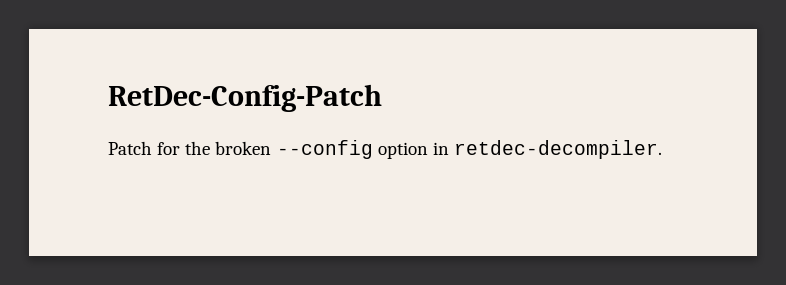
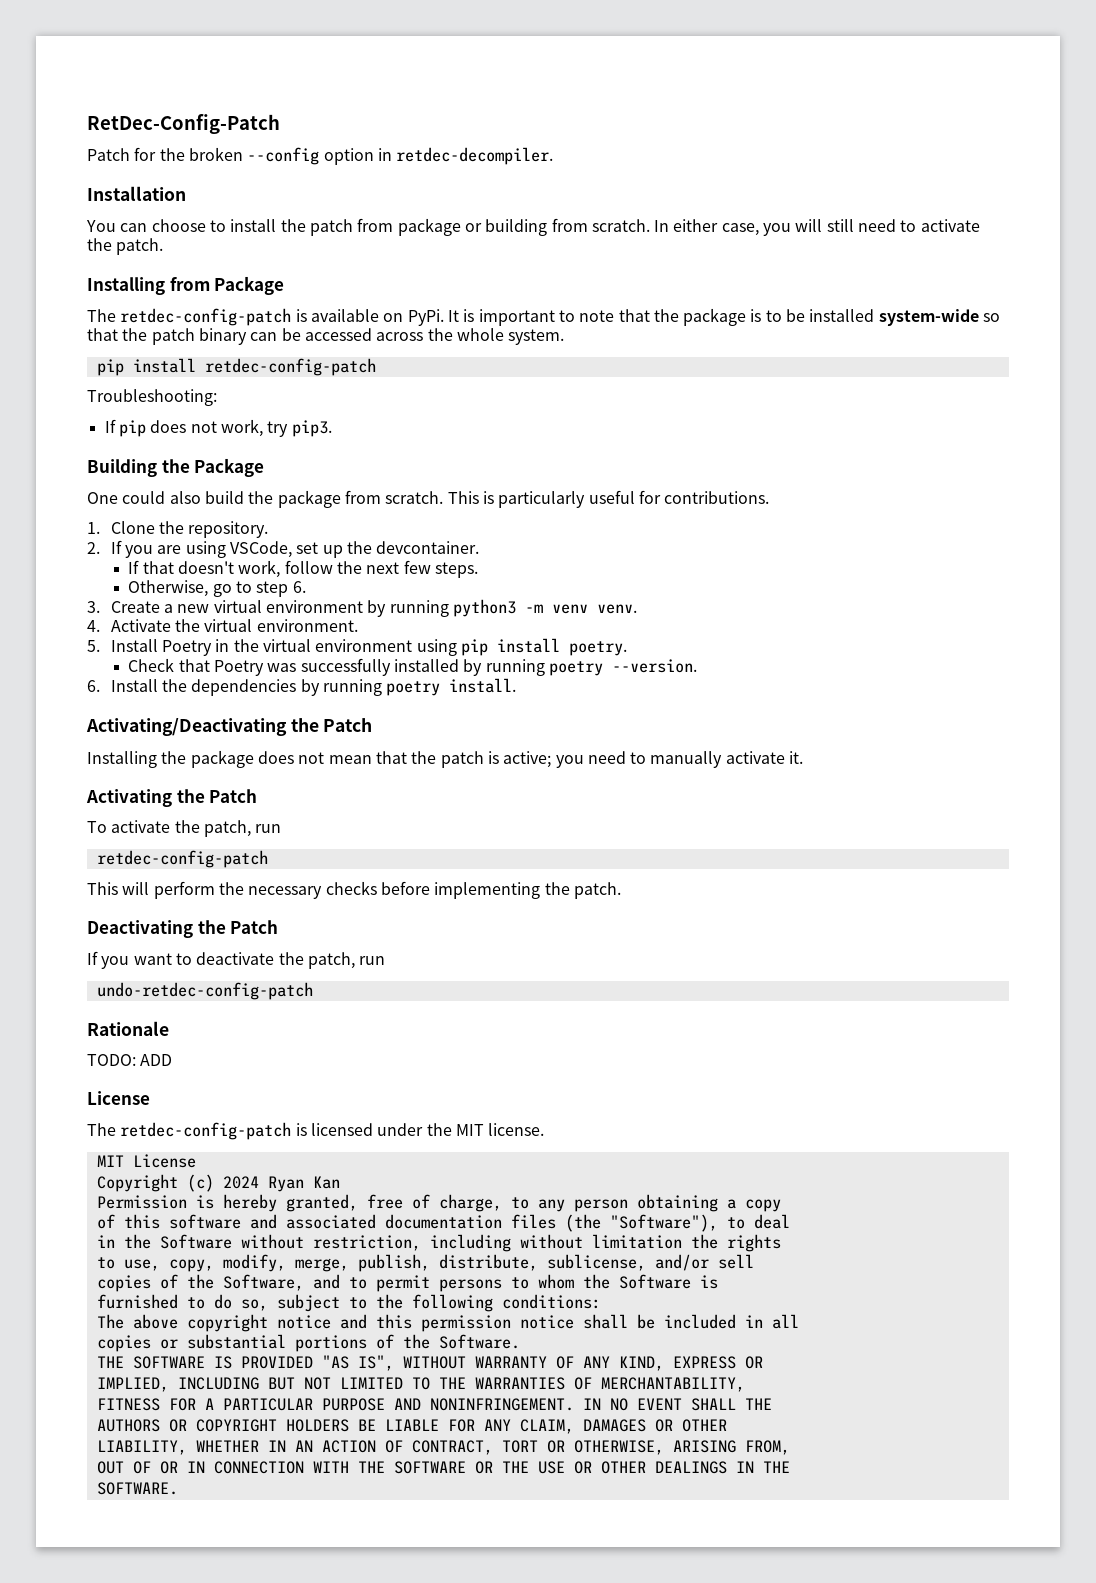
+ Installation
+ You can choose to install the patch from package or building from scratch. In either case, you will still need to activate the patch.
+ Installing from Package
+ The retdec-config-patch is available on PyPi. It is important to note that the package is to be installed system-wide so that the patch binary can be accessed across the whole system.
+ pip install retdec-config-patch
+ Troubleshooting:
+ If pip does not work, try pip3.
+ Building the Package
+ One could also build the package from scratch. This is particularly useful for contributions.
+ 1. Clone the repository.
+ 2. If you are using VSCode, set up the devcontainer.
+ If that doesn't work, follow the next few steps.
+ Otherwise, go to step 6.
+ 3. Create a new virtual environment by running python3 -m venv venv.
+ 4. Activate the virtual environment.
+ 5. Install Poetry in the virtual environment using pip install poetry.
+ Check that Poetry was successfully installed by running poetry --version.
+ 6. Install the dependencies by running poetry install.
+ Activating/Deactivating the Patch
+ Installing the package does not mean that the patch is active; you need to manually activate it.
+ Activating the Patch
+ To activate the patch, run
+ retdec-config-patch
+ This will perform the necessary checks before implementing the patch.
+ Deactivating the Patch
+ If you want to deactivate the patch, run
+ undo-retdec-config-patch
+ Rationale
+ TODO: ADD
+ License
+ The retdec-config-patch is licensed under the MIT license.
+ MIT License
+ Copyright (c) 2024 Ryan Kan
+ Permission is hereby granted, free of charge, to any person obtaining a copy
+ of this software and associated documentation files (the "Software"), to deal
+ in the Software without restriction, including without limitation the rights
+ to use, copy, modify, merge, publish, distribute, sublicense, and/or sell
+ copies of the Software, and to permit persons to whom the Software is
+ furnished to do so, subject to the following conditions:
+ The above copyright notice and this permission notice shall be included in all
+ copies or substantial portions of the Software.
+ THE SOFTWARE IS PROVIDED "AS IS", WITHOUT WARRANTY OF ANY KIND, EXPRESS OR
+ IMPLIED, INCLUDING BUT NOT LIMITED TO THE WARRANTIES OF MERCHANTABILITY,
+ FITNESS FOR A PARTICULAR PURPOSE AND NONINFRINGEMENT. IN NO EVENT SHALL THE
+ AUTHORS OR COPYRIGHT HOLDERS BE LIABLE FOR ANY CLAIM, DAMAGES OR OTHER
+ LIABILITY, WHETHER IN AN ACTION OF CONTRACT, TORT OR OTHERWISE, ARISING FROM,
+ OUT OF OR IN CONNECTION WITH THE SOFTWARE OR THE USE OR OTHER DEALINGS IN THE
+ SOFTWARE.

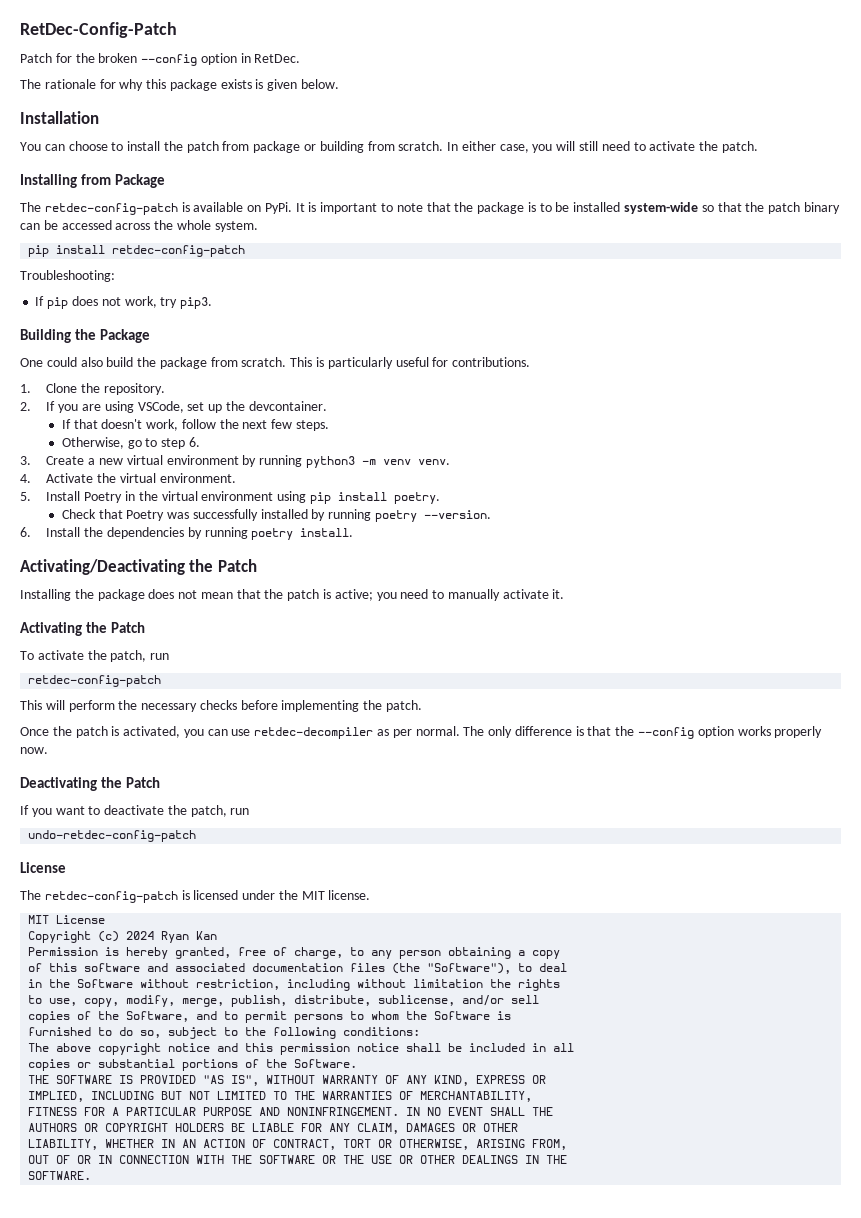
- Patch for the broken --config option in retdec-decompiler.
+ Patch for the broken --config option in RetDec.
+ The rationale for why this package exists is given below.
+ Once the patch is activated, you can use retdec-decompiler as per normal. The only difference is that the --config option works properly now.
- Rationale
- TODO: ADD

